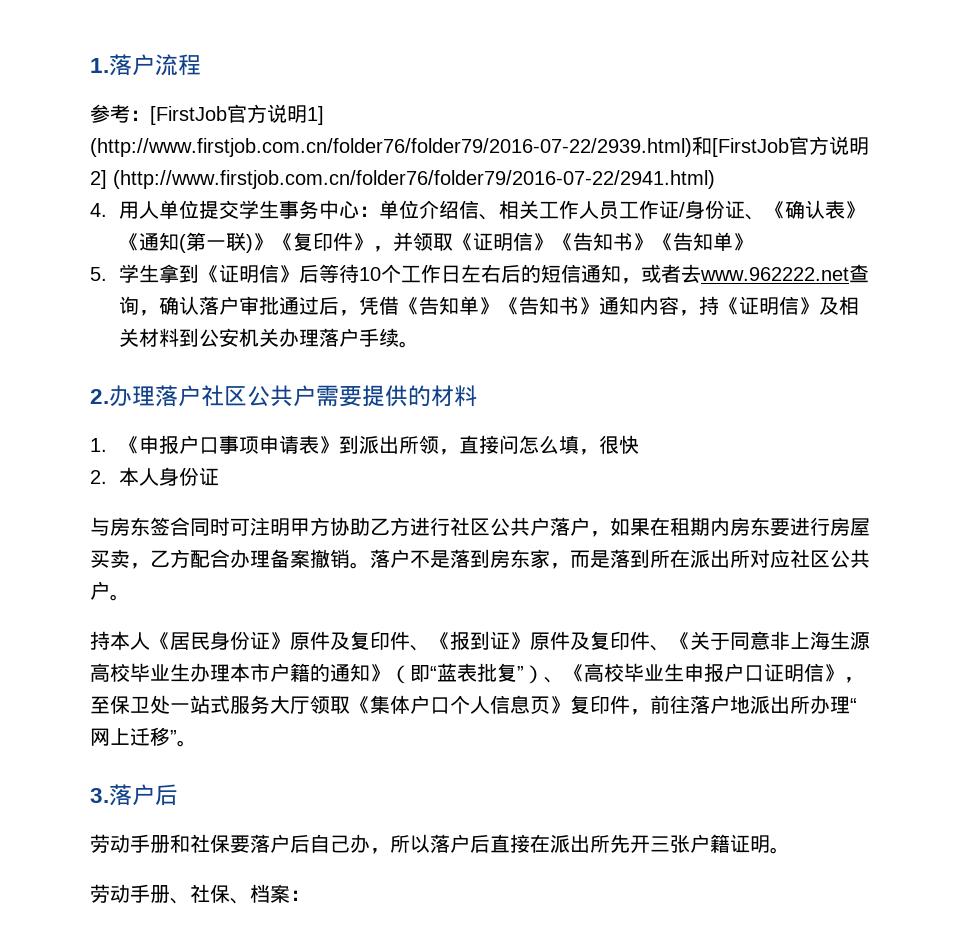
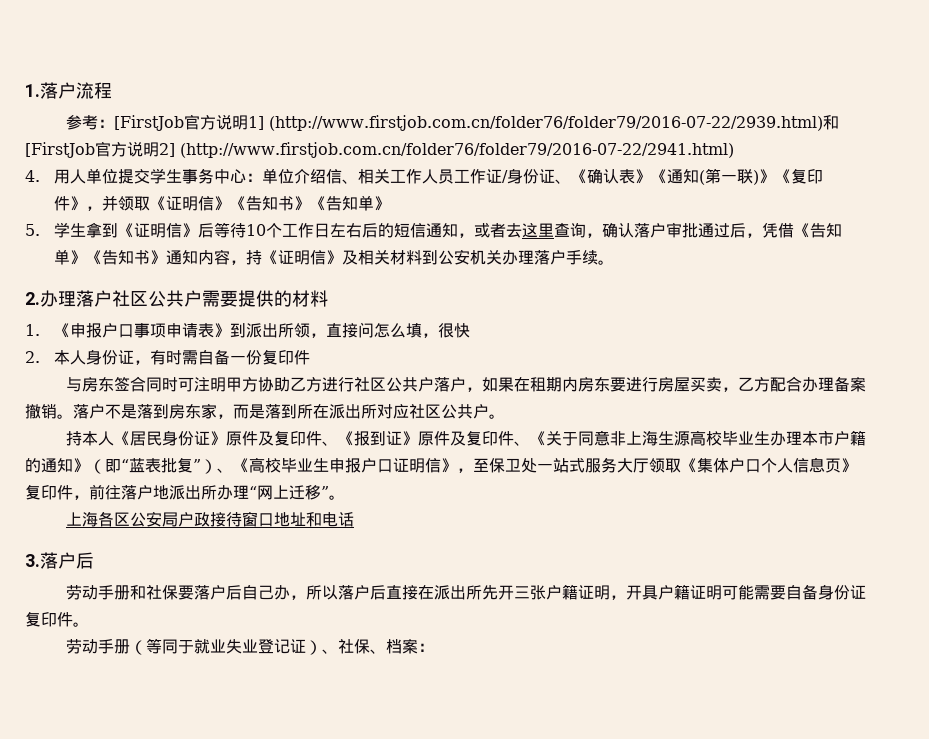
- 5.学生拿到《证明信》后等待10个工作日左右后的短信通知，或者去www.962222.net查询，确认落户审批通过后，凭借《告知单》《告知书》通知内容，持《证明信》及相关材料到公安机关办理落户手续。
+ 5.学生拿到《证明信》后等待10个工作日左右后的短信通知，或者去这里查询，确认落户审批通过后，凭借《告知单》《告知书》通知内容，持《证明信》及相关材料到公安机关办理落户手续。
- 2.本人身份证
+ 2.本人身份证，有时需自备一份复印件
+ 上海各区公安局户政接待窗口地址和电话
- 劳动手册和社保要落户后自己办，所以落户后直接在派出所先开三张户籍证明。
- 劳动手册、社保、档案：
+ 劳动手册和社保要落户后自己办，所以落户后直接在派出所先开三张户籍证明，开具户籍证明可能需要自备身份证复印件。
+ 劳动手册（等同于就业失业登记证）、社保、档案：

